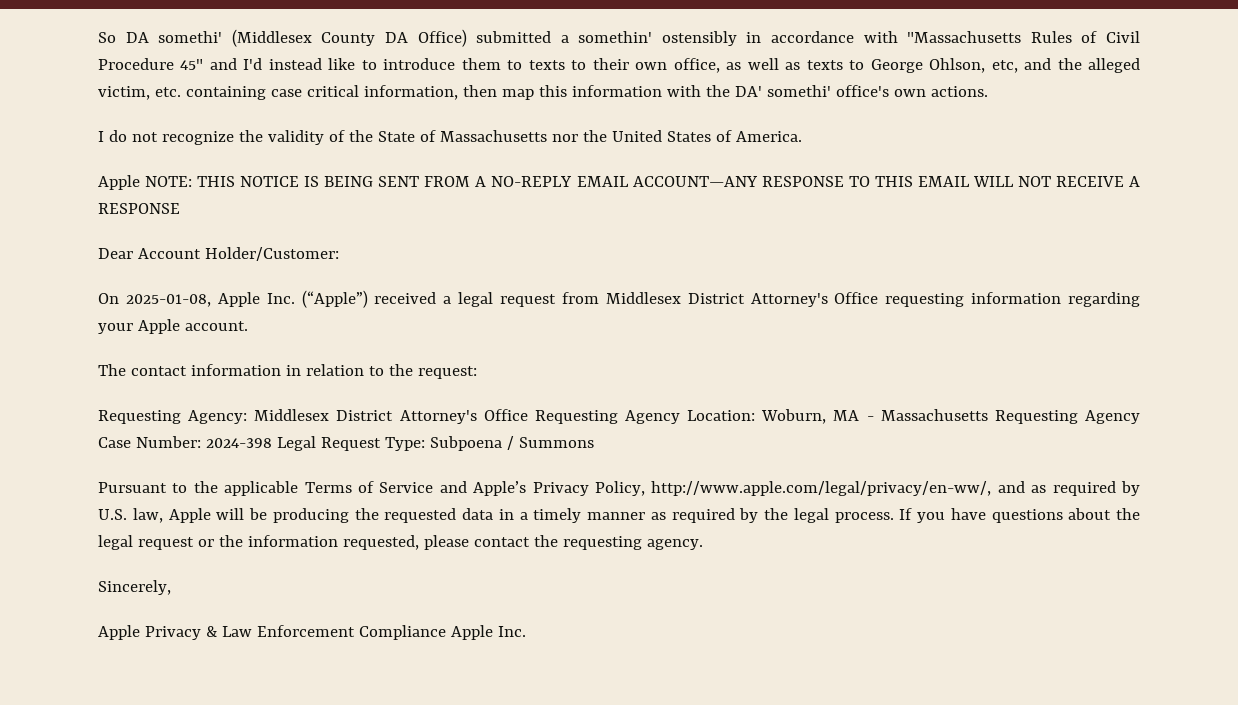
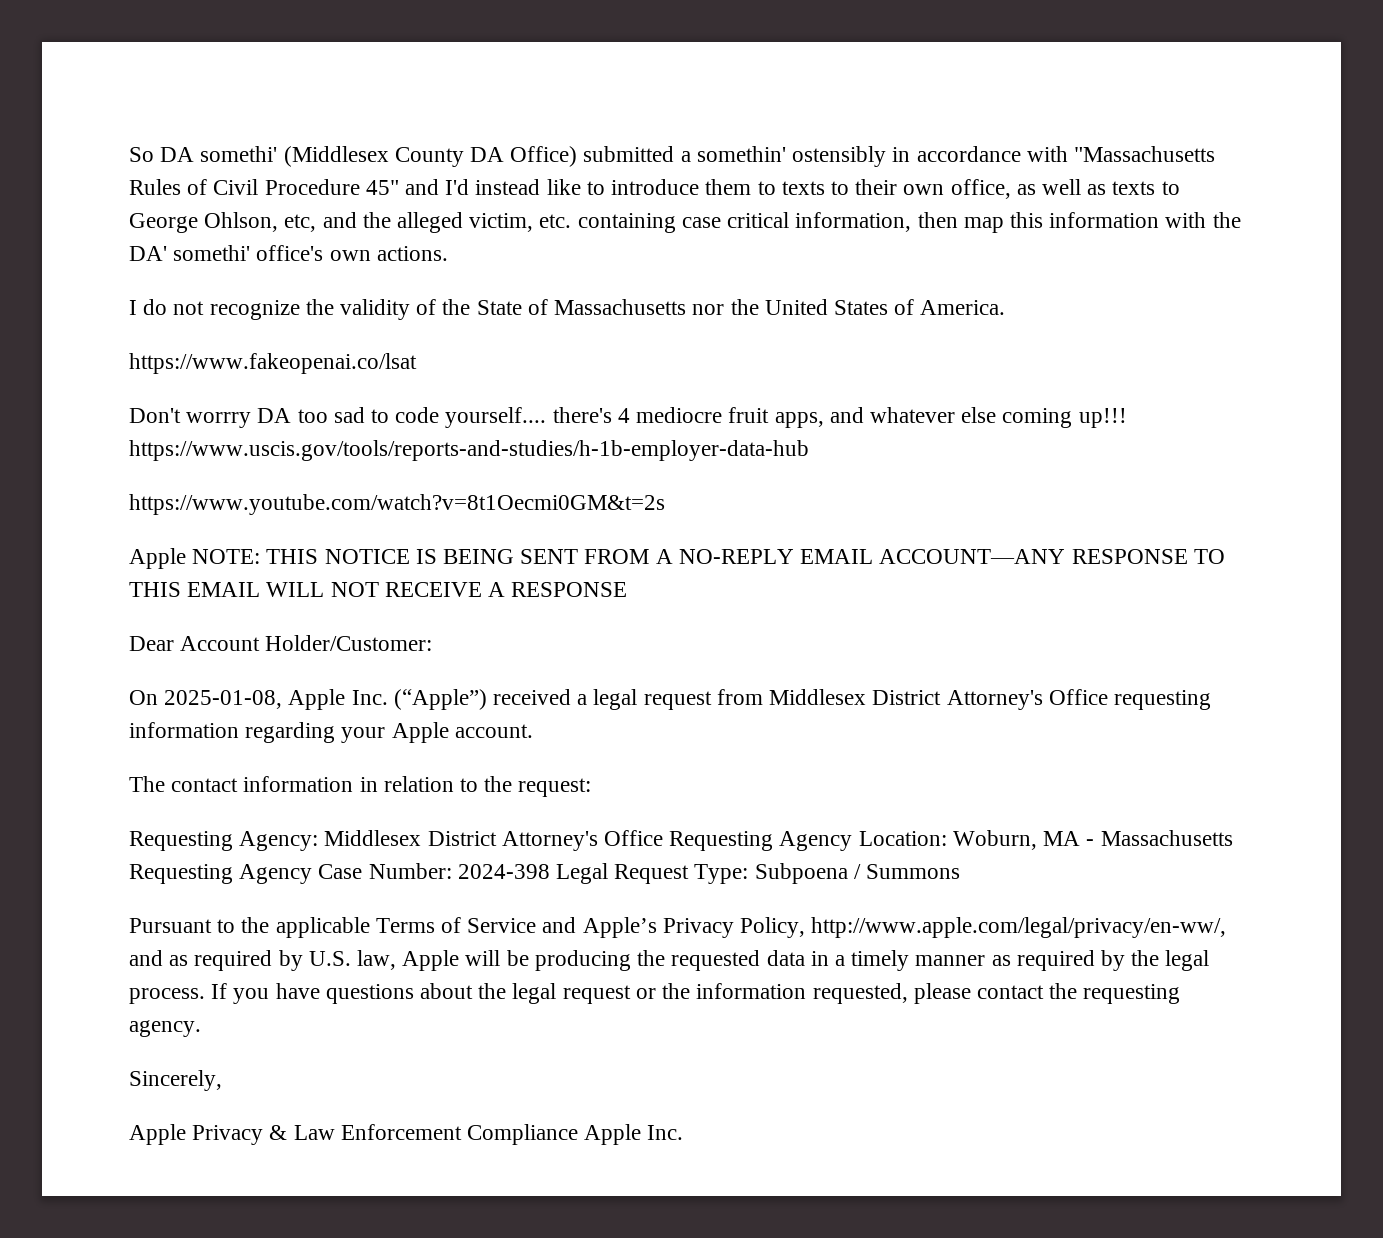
+ https://www.fakeopenai.co/lsat
+ Don't worrry DA too sad to code yourself.... there's 4 mediocre fruit apps, and whatever else coming up!!! https://www.uscis.gov/tools/reports-and-studies/h-1b-employer-data-hub
+ https://www.youtube.com/watch?v=8t1Oecmi0GM&t=2s

